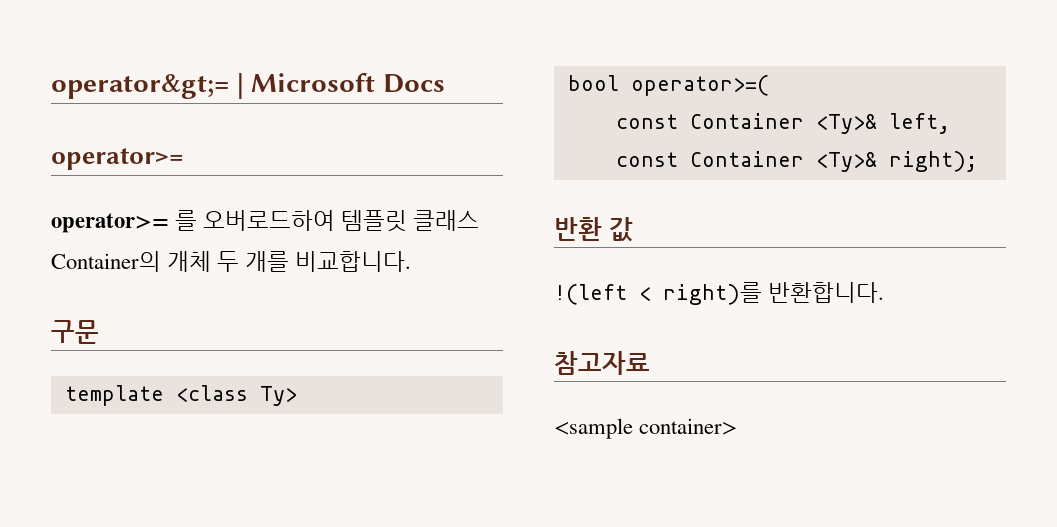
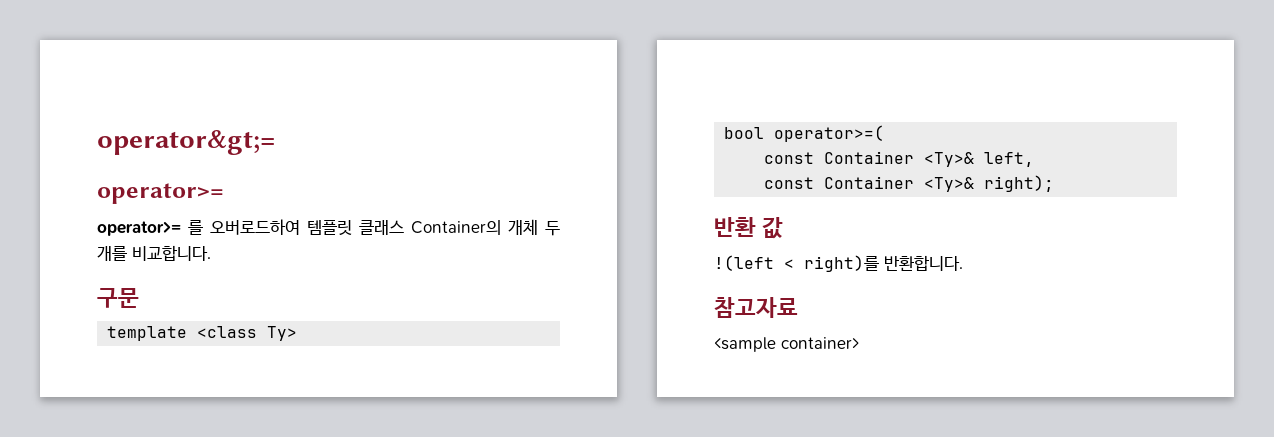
- operator&gt;= | Microsoft Docs
+ operator&gt;=

